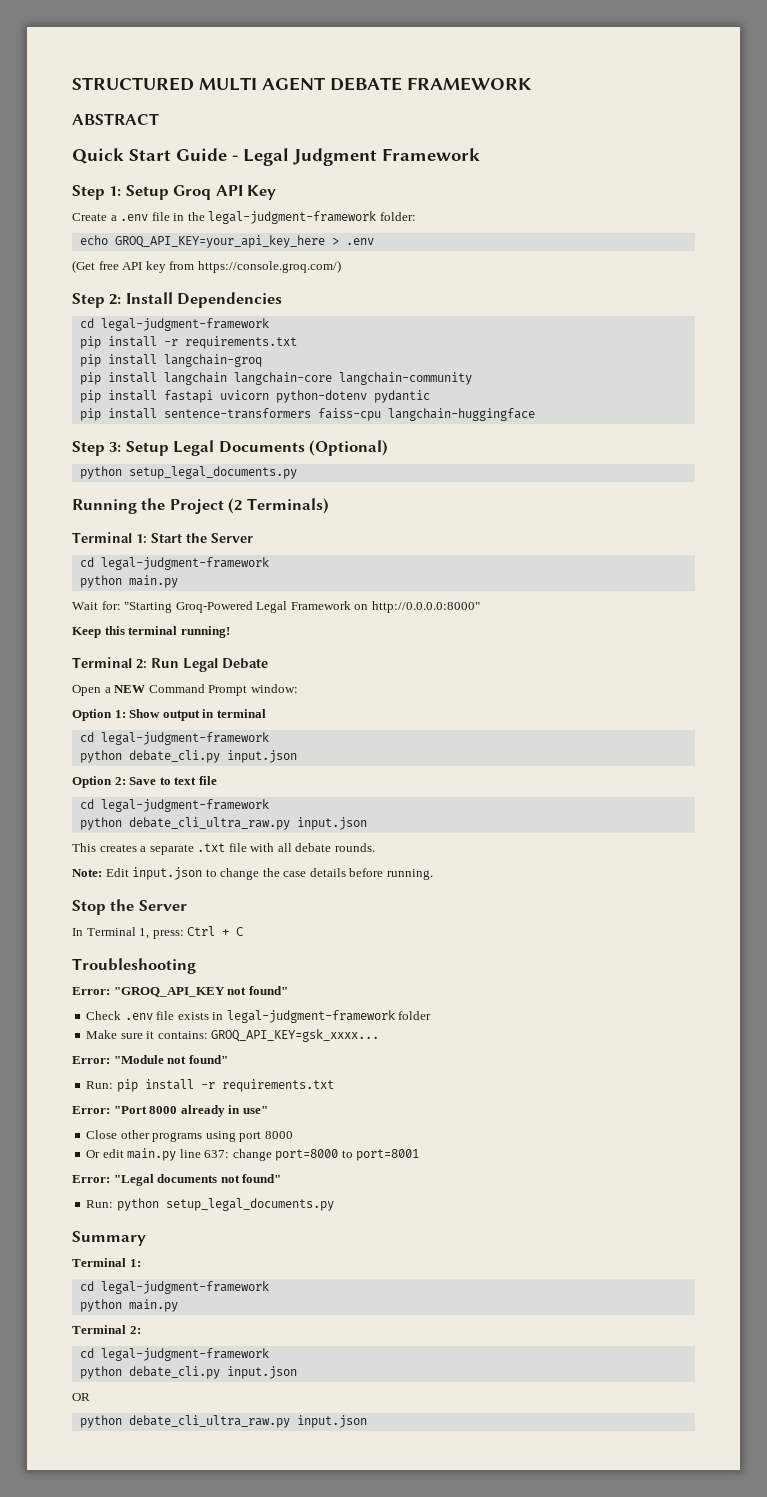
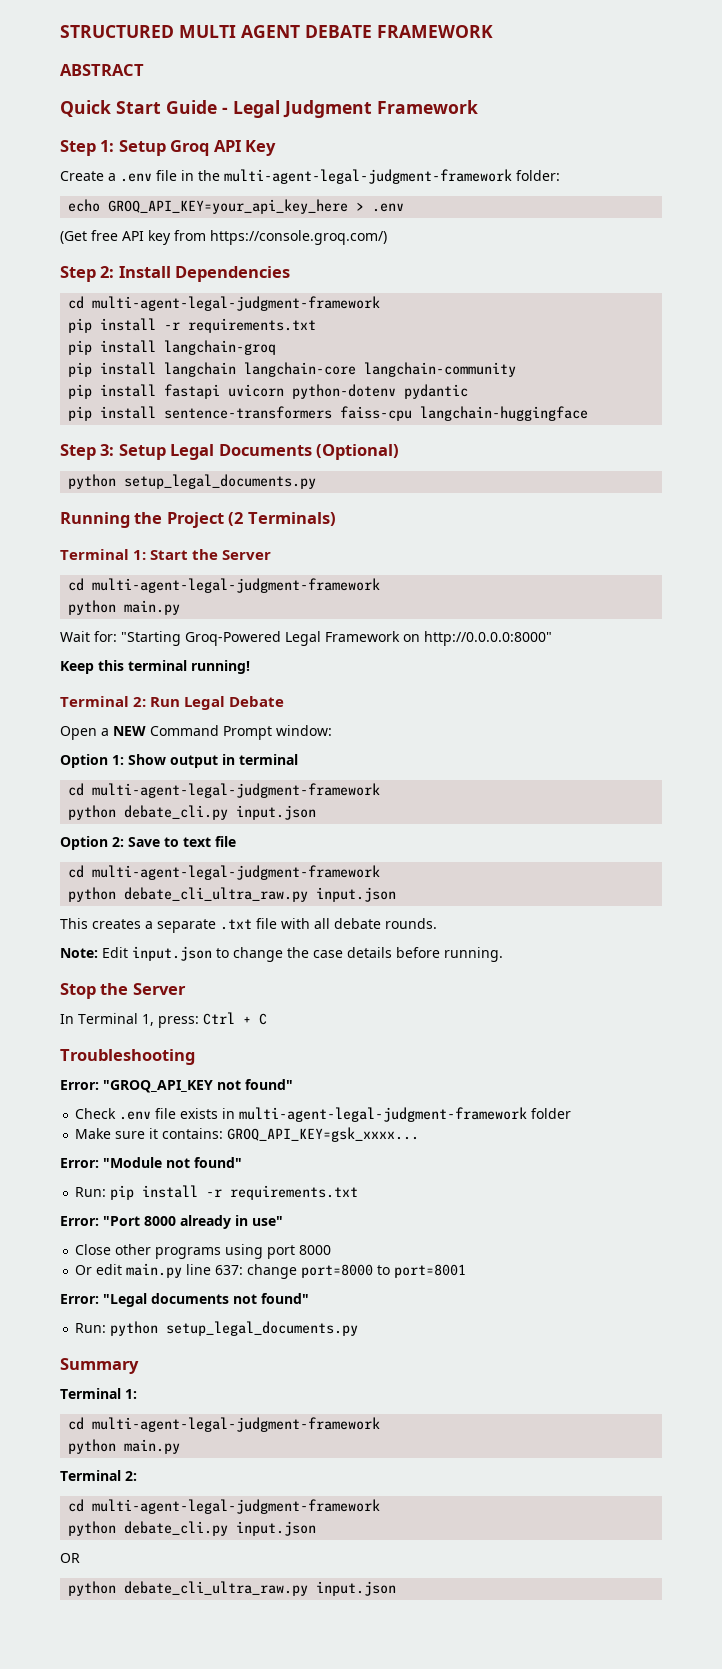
- Create a .env file in the legal-judgment-framework folder:
+ Create a .env file in the multi-agent-legal-judgment-framework folder:
  Step 2: Install Dependencies
- cd legal-judgment-framework
+ cd multi-agent-legal-judgment-framework
  Terminal 1: Start the Server
- cd legal-judgment-framework
+ cd multi-agent-legal-judgment-framework
  Option 1: Show output in terminal
- cd legal-judgment-framework
+ cd multi-agent-legal-judgment-framework
  Option 2: Save to text file
- cd legal-judgment-framework
+ cd multi-agent-legal-judgment-framework
- Check .env file exists in legal-judgment-framework folder
+ Check .env file exists in multi-agent-legal-judgment-framework folder
  Summary
  Terminal 1:
- cd legal-judgment-framework
+ cd multi-agent-legal-judgment-framework
  python main.py
  Terminal 2:
- cd legal-judgment-framework
+ cd multi-agent-legal-judgment-framework

